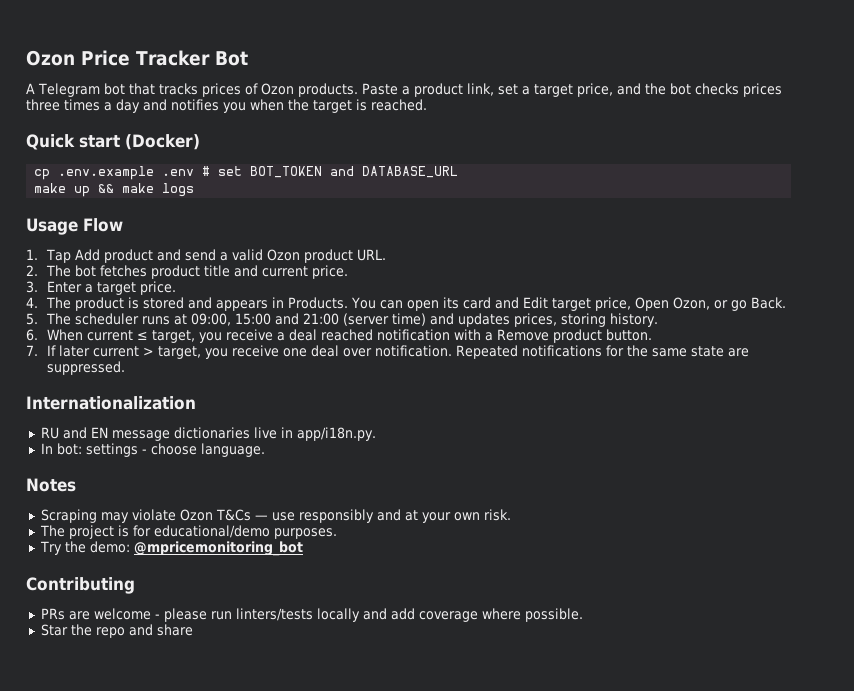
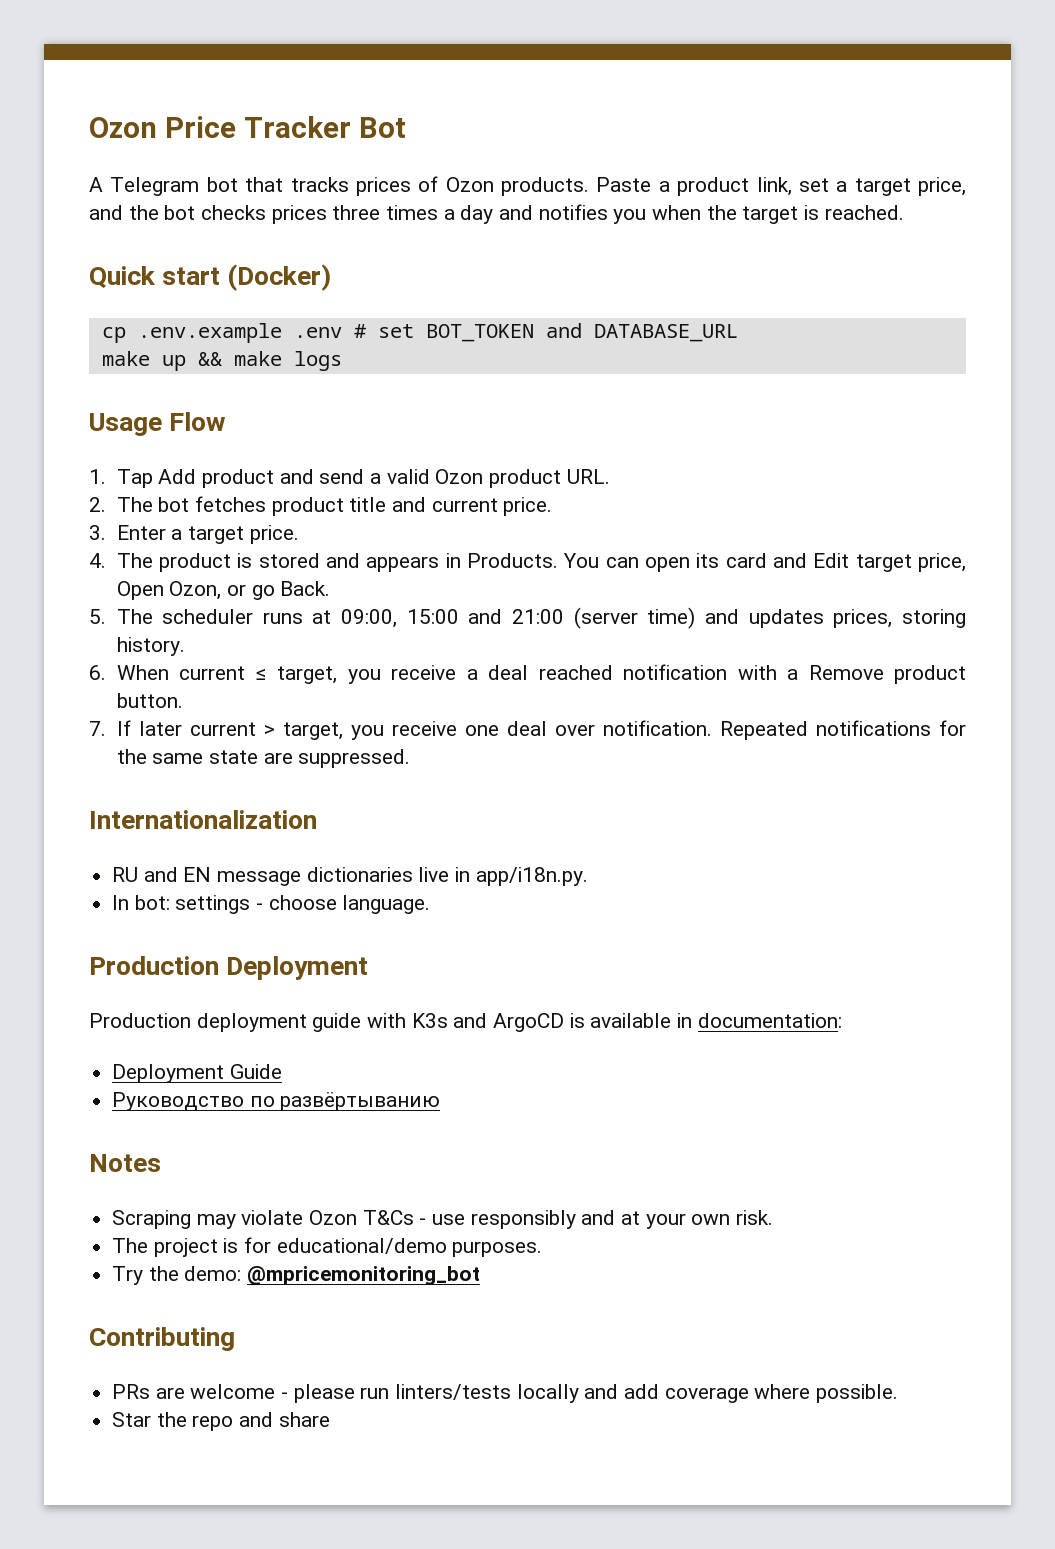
+ Production Deployment
+ Production deployment guide with K3s and ArgoCD is available in documentation:
+ Deployment Guide
+ Руководство по развёртыванию
- Scraping may violate Ozon T&Cs — use responsibly and at your own risk.
+ Scraping may violate Ozon T&Cs - use responsibly and at your own risk.

